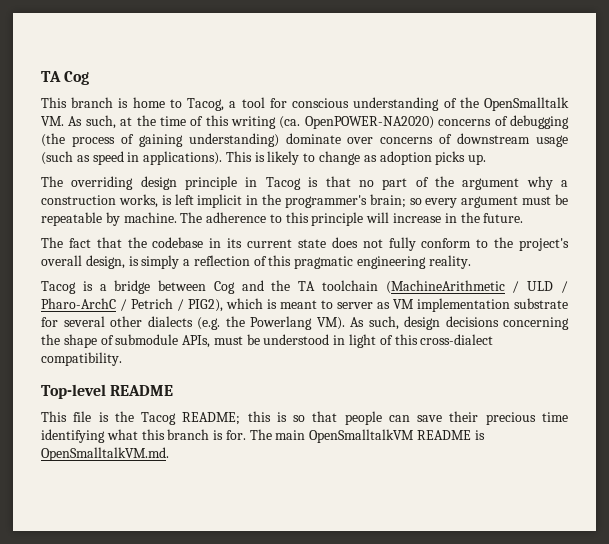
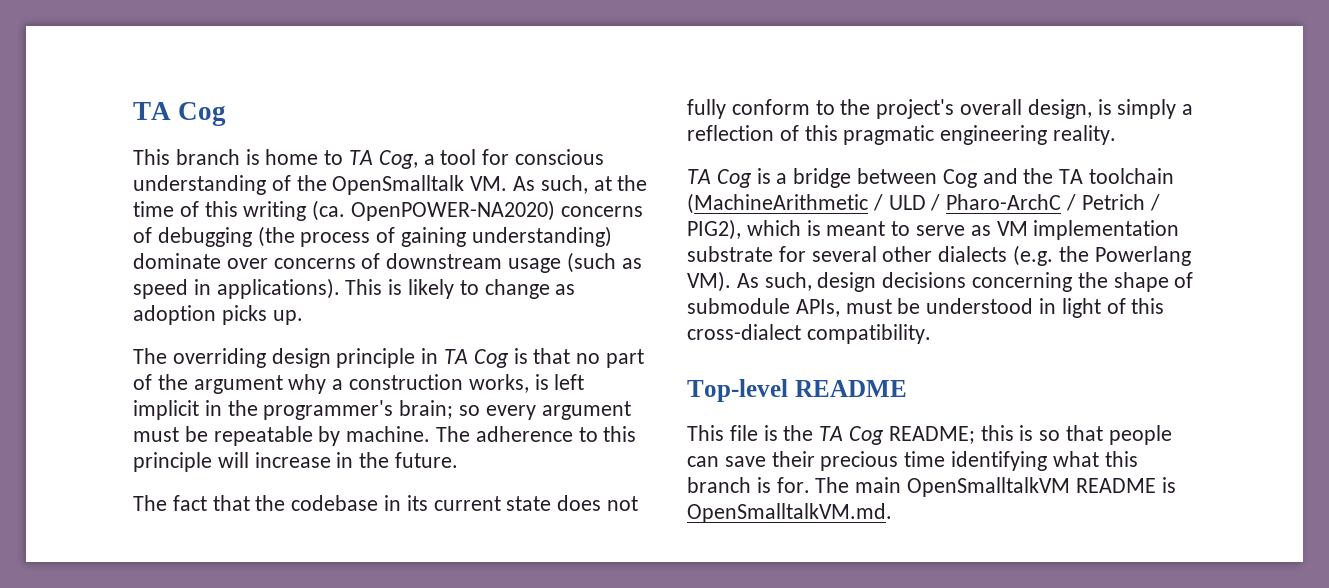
- This branch is home to Tacog, a tool for conscious understanding of the OpenSmalltalk VM. As such, at the time of this writing (ca. OpenPOWER-NA2020) concerns of debugging (the process of gaining understanding) dominate over concerns of downstream usage (such as speed in applications).
+ This branch is home to TA Cog, a tool for conscious understanding of the OpenSmalltalk VM. As such, at the time of this writing (ca. OpenPOWER-NA2020) concerns of debugging (the process of gaining understanding) dominate over concerns of downstream usage (such as speed in applications).
- The overriding design principle in Tacog is that no part of the argument why a construction works, is left implicit in the programmer's brain; so every argument must be repeatable by machine.
+ The overriding design principle in TA Cog is that no part of the argument why a construction works, is left implicit in the programmer's brain; so every argument must be repeatable by machine.
- Tacog is a bridge between Cog and the TA toolchain (MachineArithmetic / ULD / Pharo-ArchC / Petrich / PIG2), which is meant to server as VM implementation substrate for several other dialects (e.g. the Powerlang VM). As such, design decisions concerning the shape of submodule APIs, must be understood in light of this cross-dialect compatibility.
+ TA Cog is a bridge between Cog and the TA toolchain (MachineArithmetic / ULD / Pharo-ArchC / Petrich / PIG2), which is meant to serve as VM implementation substrate for several other dialects (e.g. the Powerlang VM). As such, design decisions concerning the shape of submodule APIs, must be understood in light of this cross-dialect compatibility.
- This file is the Tacog README; this is so that people can save their precious time identifying what this branch is for.
+ This file is the TA Cog README; this is so that people can save their precious time identifying what this branch is for.

